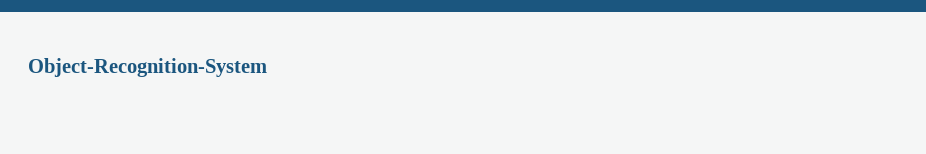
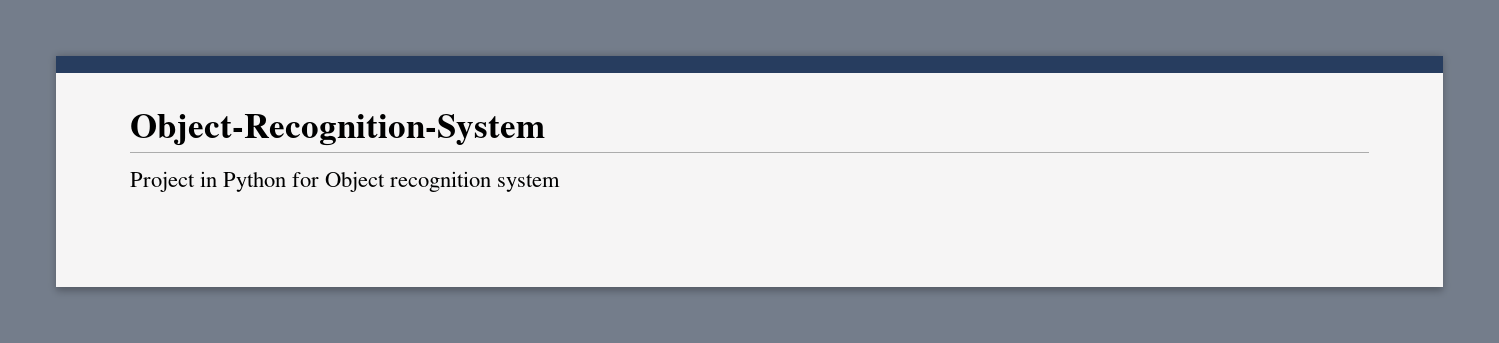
+ Project in Python for Object recognition system

